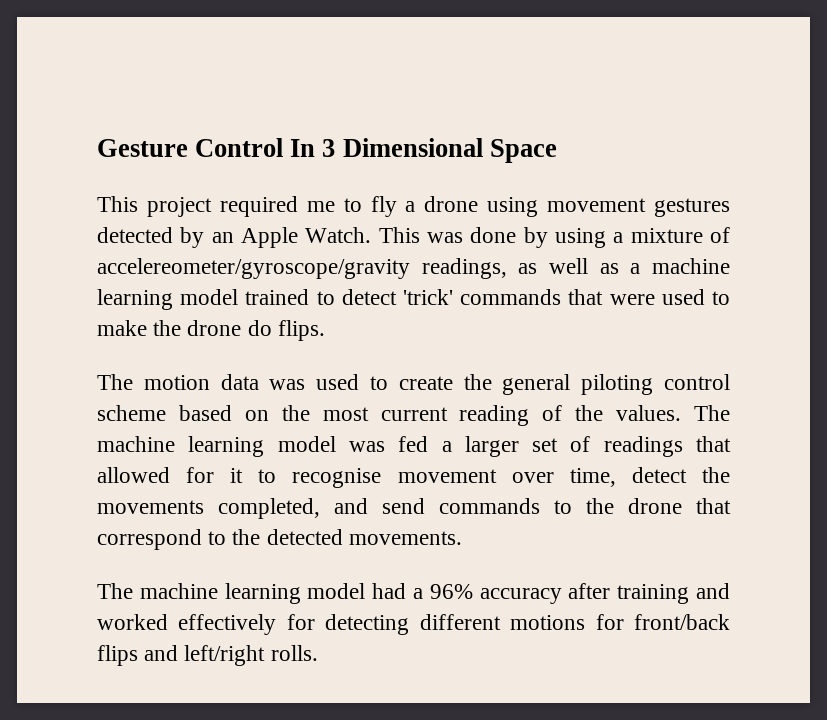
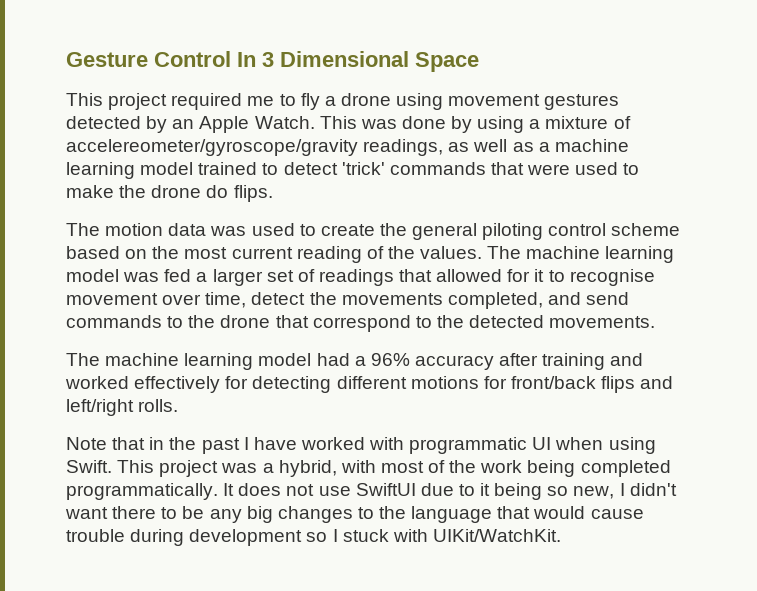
+ Note that in the past I have worked with programmatic UI when using Swift. This project was a hybrid, with most of the work being completed programmatically. It does not use SwiftUI due to it being so new, I didn't want there to be any big changes to the language that would cause trouble during development so I stuck with UIKit/WatchKit.

